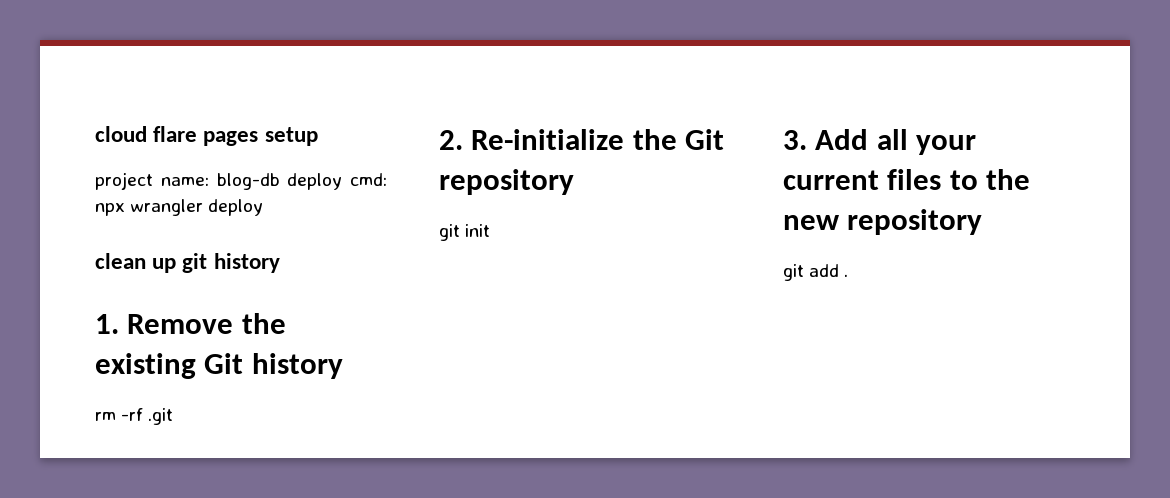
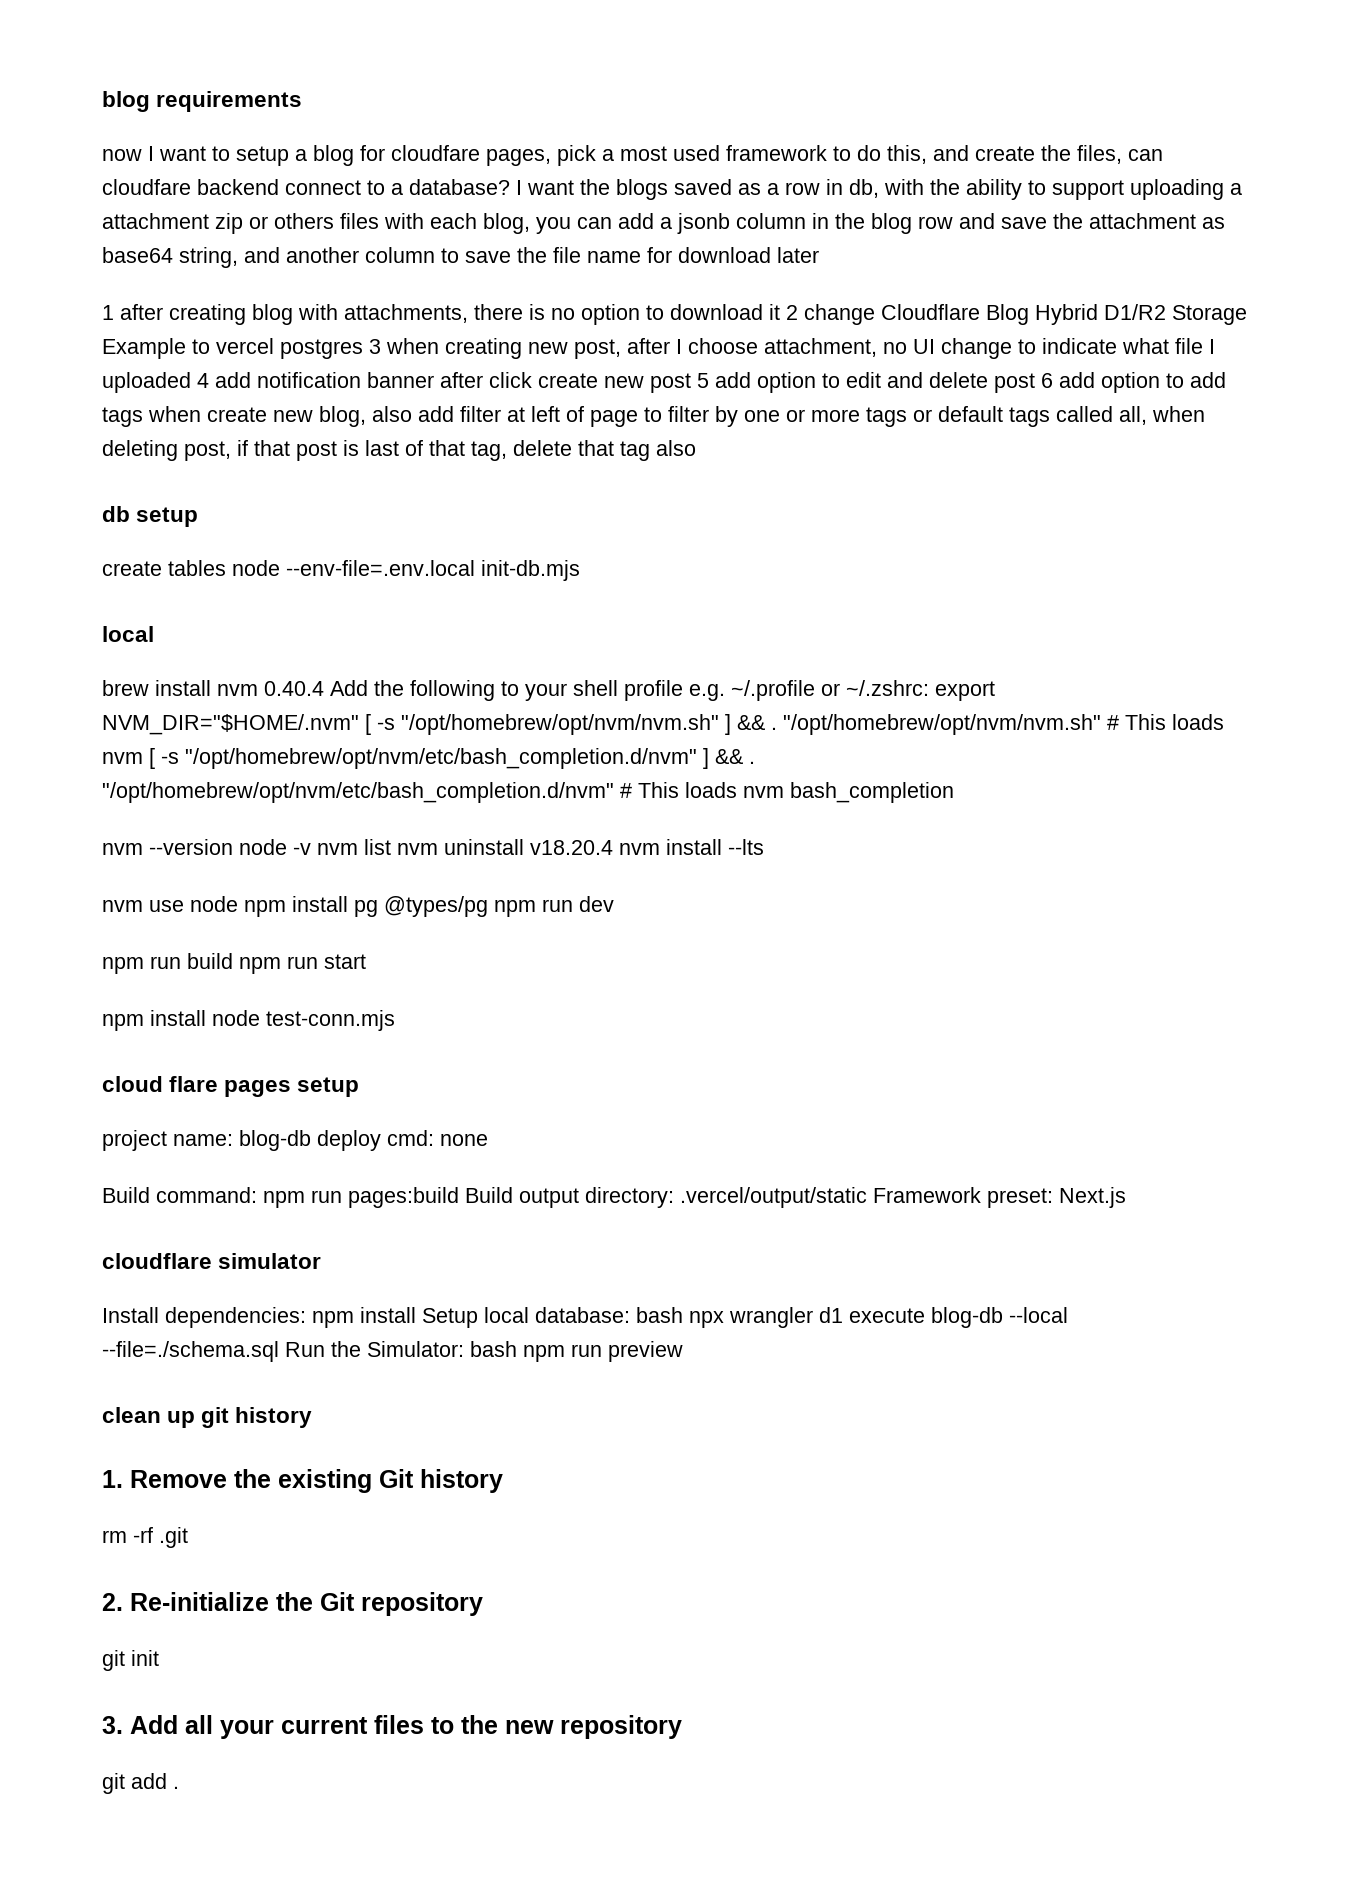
+ blog requirements
+ now I want to setup a blog for cloudfare pages, pick a most used framework to do this, and create the files, can cloudfare backend connect to a database? I want the blogs saved as a row in db, with the ability to support uploading a attachment zip or others files with each blog, you can add a jsonb column in the blog row and save the attachment as base64 string, and another column to save the file name for download later
+ 1 after creating blog with attachments, there is no option to download it 2 change Cloudflare Blog Hybrid D1/R2 Storage Example to vercel postgres 3 when creating new post, after I choose attachment, no UI change to indicate what file I uploaded 4 add notification banner after click create new post 5 add option to edit and delete post 6 add option to add tags when create new blog, also add filter at left of page to filter by one or more tags or default tags called all, when deleting post, if that post is last of that tag, delete that tag also
+ db setup
+ create tables node --env-file=.env.local init-db.mjs
+ local
+ brew install nvm 0.40.4 Add the following to your shell profile e.g. ~/.profile or ~/.zshrc: export NVM_DIR="$HOME/.nvm" [ -s "/opt/homebrew/opt/nvm/nvm.sh" ] && . "/opt/homebrew/opt/nvm/nvm.sh" # This loads nvm [ -s "/opt/homebrew/opt/nvm/etc/bash_completion.d/nvm" ] && . "/opt/homebrew/opt/nvm/etc/bash_completion.d/nvm" # This loads nvm bash_completion
+ nvm --version node -v nvm list nvm uninstall v18.20.4 nvm install --lts
+ nvm use node npm install pg @types/pg npm run dev
+ npm run build npm run start
+ npm install node test-conn.mjs
- project name: blog-db deploy cmd: npx wrangler deploy
+ project name: blog-db deploy cmd: none
+ Build command: npm run pages:build Build output directory: .vercel/output/static Framework preset: Next.js
+ cloudflare simulator
+ Install dependencies: npm install Setup local database: bash npx wrangler d1 execute blog-db --local --file=./schema.sql Run the Simulator: bash npm run preview

